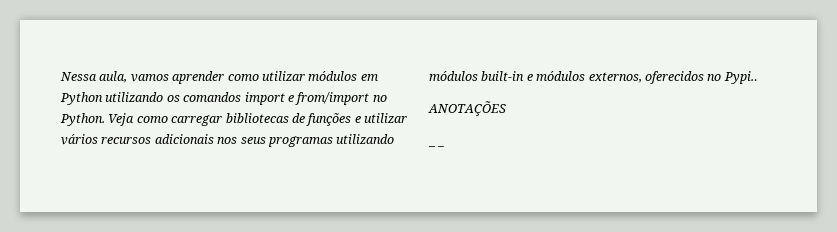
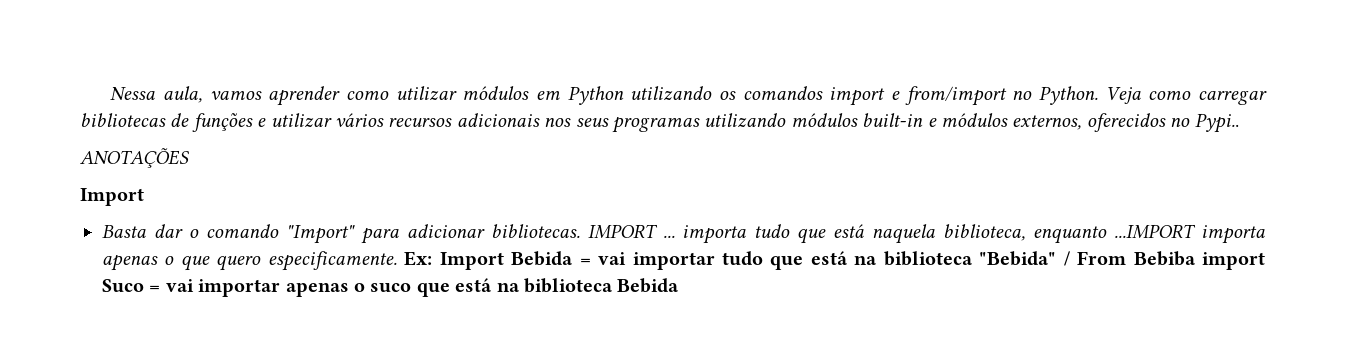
  ANOTAÇÕES
- _ _
+ Import
+ Basta dar o comando "Import" para adicionar bibliotecas. IMPORT ... importa tudo que está naquela biblioteca, enquanto ...IMPORT importa apenas o que quero especificamente. Ex: Import Bebida = vai importar tudo que está na biblioteca "Bebida" / From Bebiba import Suco = vai importar apenas o suco que está na biblioteca Bebida

